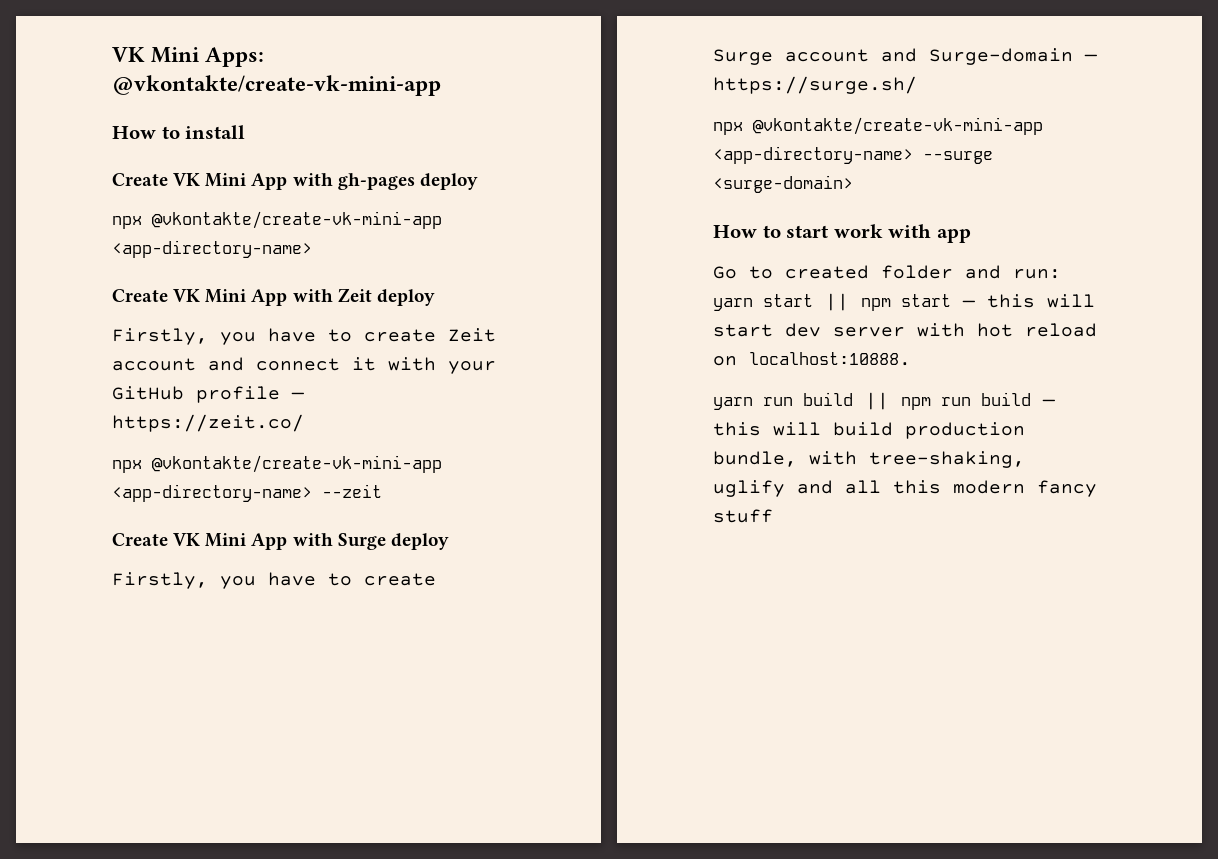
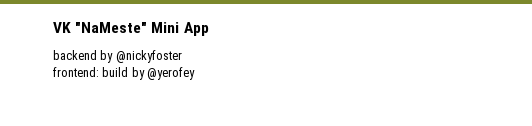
- VK Mini Apps: @vkontakte/create-vk-mini-app
- How to install
- Create VK Mini App with gh-pages deploy
- npx @vkontakte/create-vk-mini-app <app-directory-name>
- Create VK Mini App with Zeit deploy
- Firstly, you have to create Zeit account and connect it with your GitHub profile — https://zeit.co/
- npx @vkontakte/create-vk-mini-app <app-directory-name> --zeit
- Create VK Mini App with Surge deploy
- Firstly, you have to create Surge account and Surge-domain — https://surge.sh/
- npx @vkontakte/create-vk-mini-app <app-directory-name> --surge <surge-domain>
- How to start work with app
- Go to created folder and run: yarn start || npm start — this will start dev server with hot reload on localhost:10888.
- yarn run build || npm run build — this will build production bundle, with tree-shaking, uglify and all this modern fancy stuff
+ VK "NaMeste" Mini App
+ backend by @nickyfoster
+ frontend: build by @yerofey

